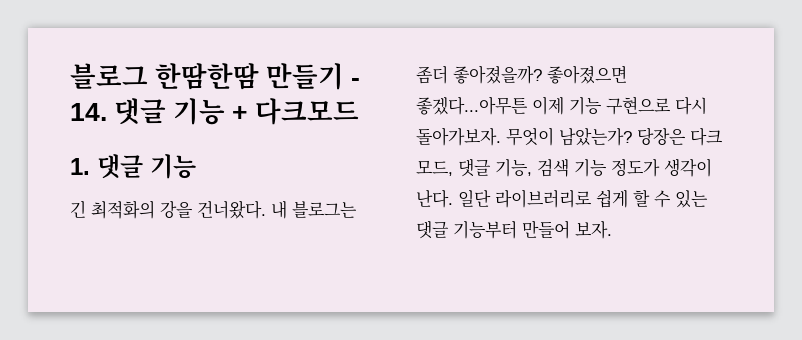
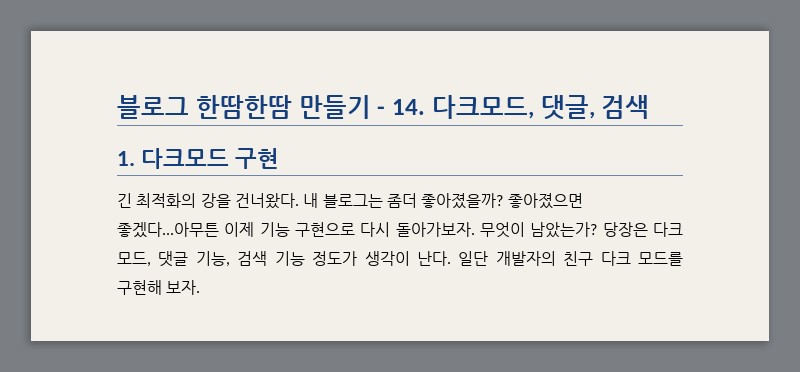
- 블로그 한땀한땀 만들기 - 14. 댓글 기능 + 다크모드
+ 블로그 한땀한땀 만들기 - 14. 다크모드, 댓글, 검색
- 1. 댓글 기능
+ 1. 다크모드 구현
- 일단 라이브러리로 쉽게 할 수 있는 댓글 기능부터 만들어 보자.
+ 일단 개발자의 친구 다크 모드를 구현해 보자.

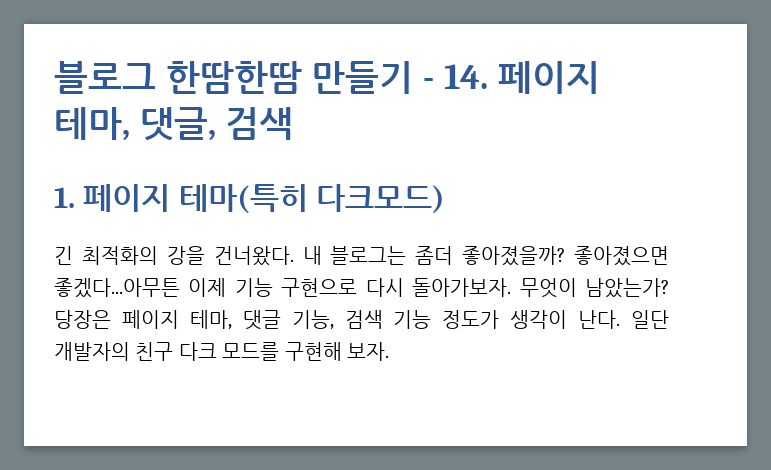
- 블로그 한땀한땀 만들기 - 14. 다크모드, 댓글, 검색
+ 블로그 한땀한땀 만들기 - 14. 페이지 테마, 댓글, 검색
- 1. 다크모드 구현
+ 1. 페이지 테마(특히 다크모드)
- 당장은 다크 모드, 댓글 기능, 검색 기능 정도가 생각이 난다.
+ 당장은 페이지 테마, 댓글 기능, 검색 기능 정도가 생각이 난다.

